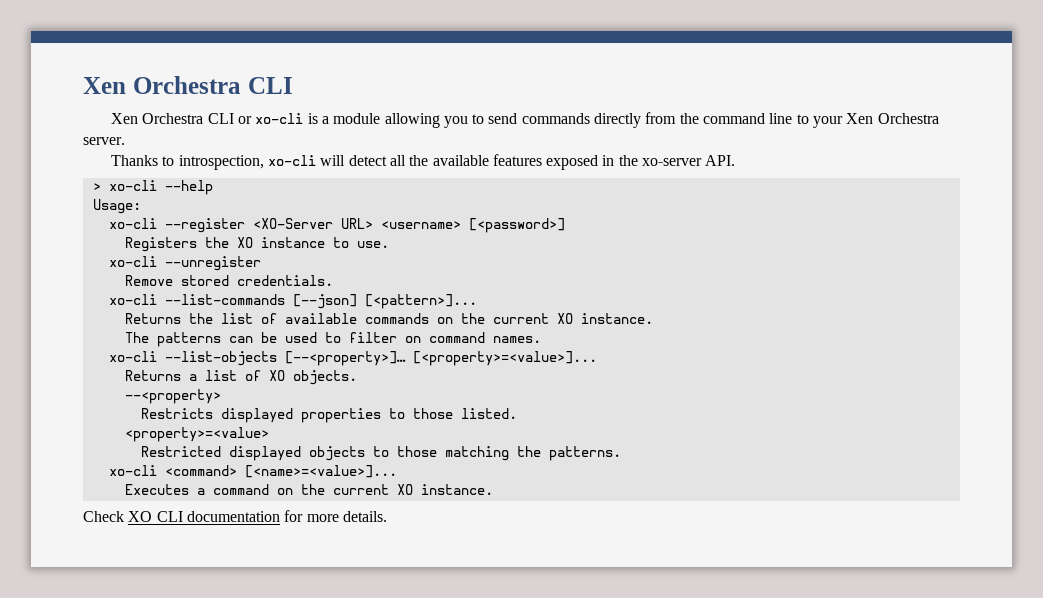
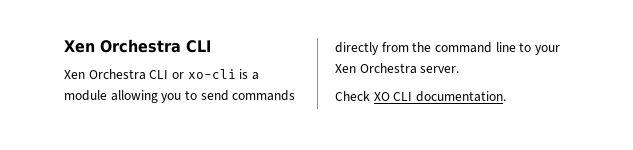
- Thanks to introspection, xo-cli will detect all the available features exposed in the xo-server API.
- > xo-cli --help
- Usage:
- xo-cli --register <XO-Server URL> <username> [<password>]
- Registers the XO instance to use.
- xo-cli --unregister
- Remove stored credentials.
- xo-cli --list-commands [--json] [<pattern>]...
- Returns the list of available commands on the current XO instance.
- The patterns can be used to filter on command names.
- xo-cli --list-objects [--<property>]… [<property>=<value>]...
- Returns a list of XO objects.
- --<property>
- Restricts displayed properties to those listed.
- <property>=<value>
- Restricted displayed objects to those matching the patterns.
- xo-cli <command> [<name>=<value>]...
- Executes a command on the current XO instance.
- Check XO CLI documentation for more details.
+ Check XO CLI documentation.

